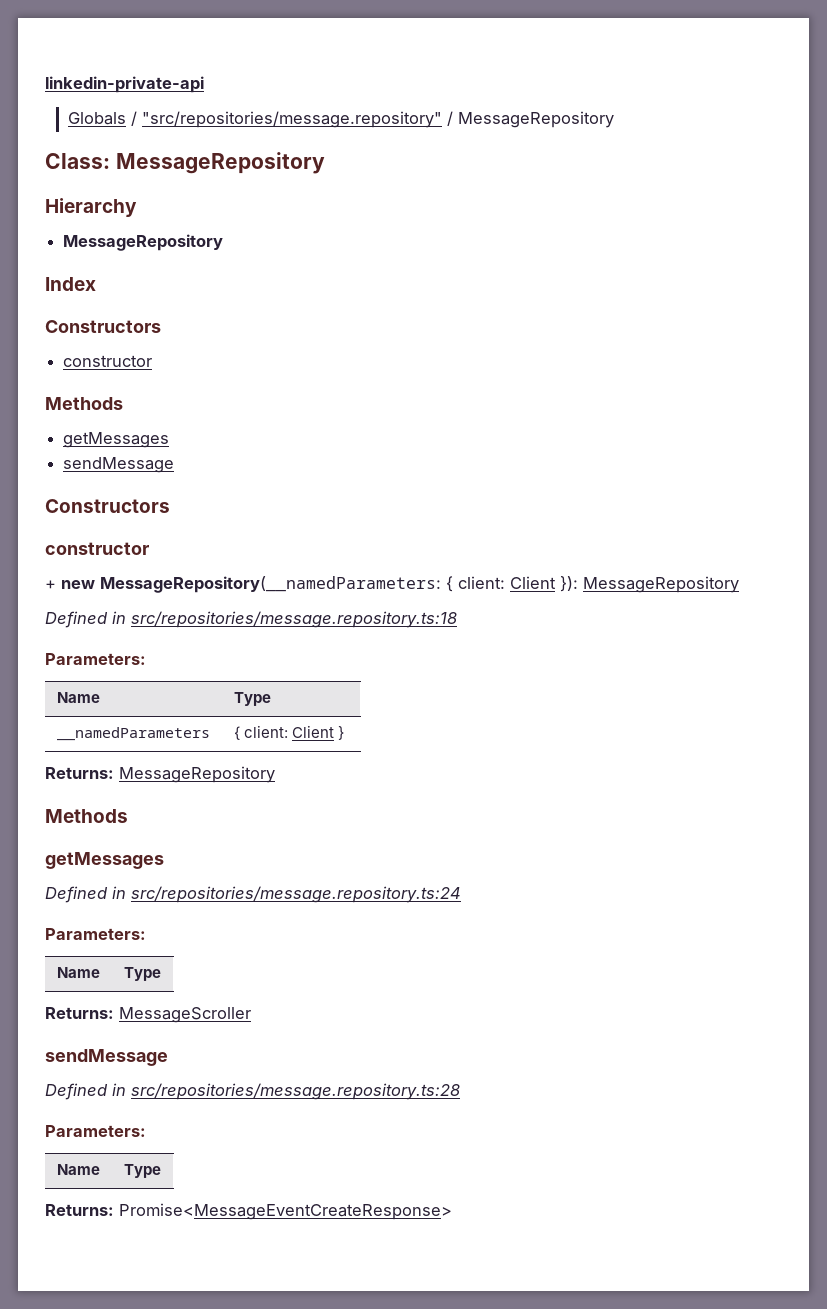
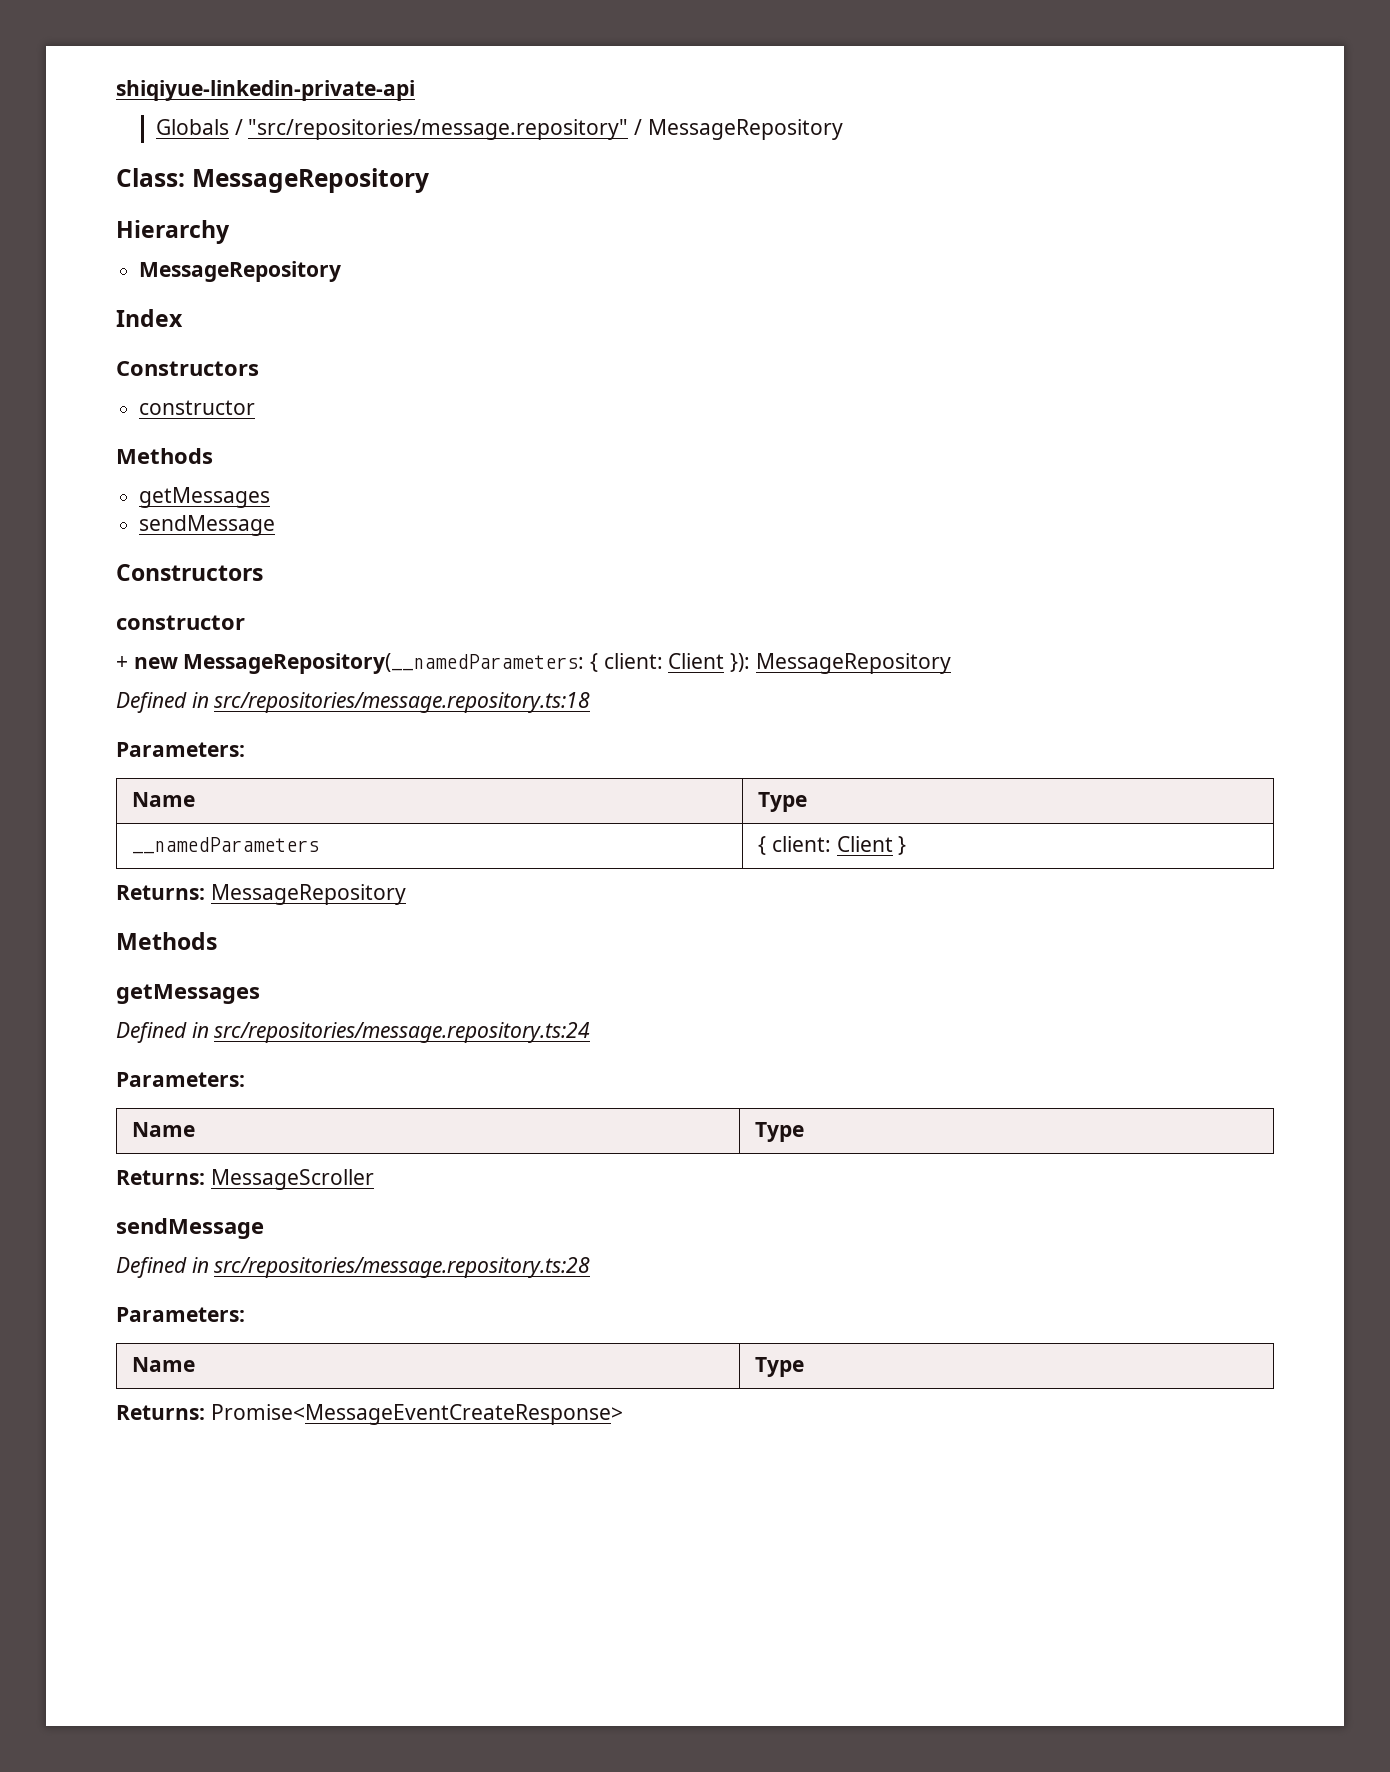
- linkedin-private-api
+ shiqiyue-linkedin-private-api

